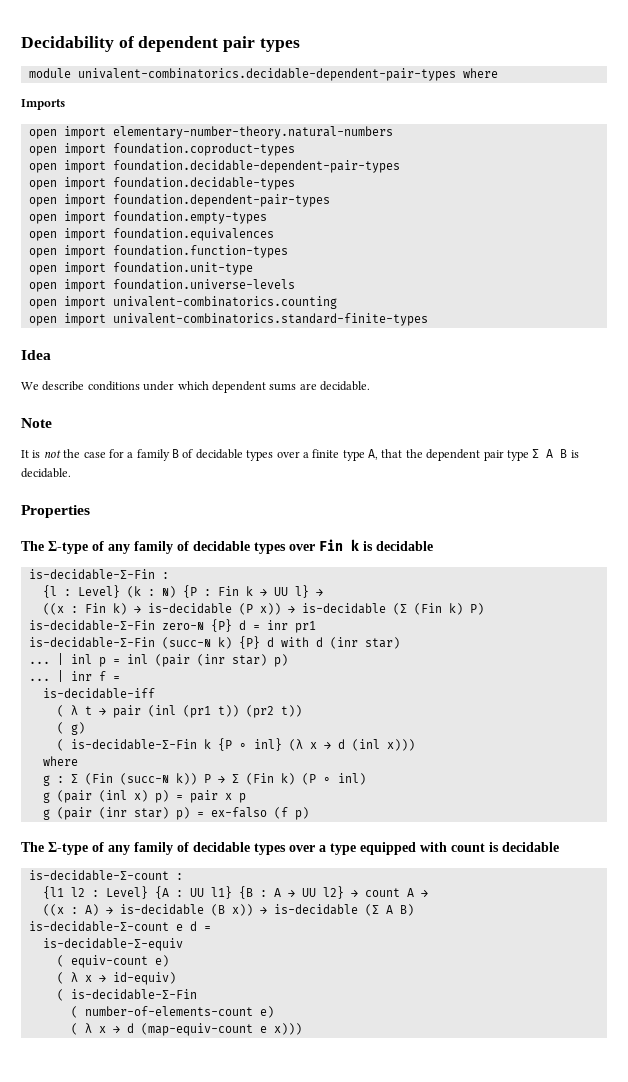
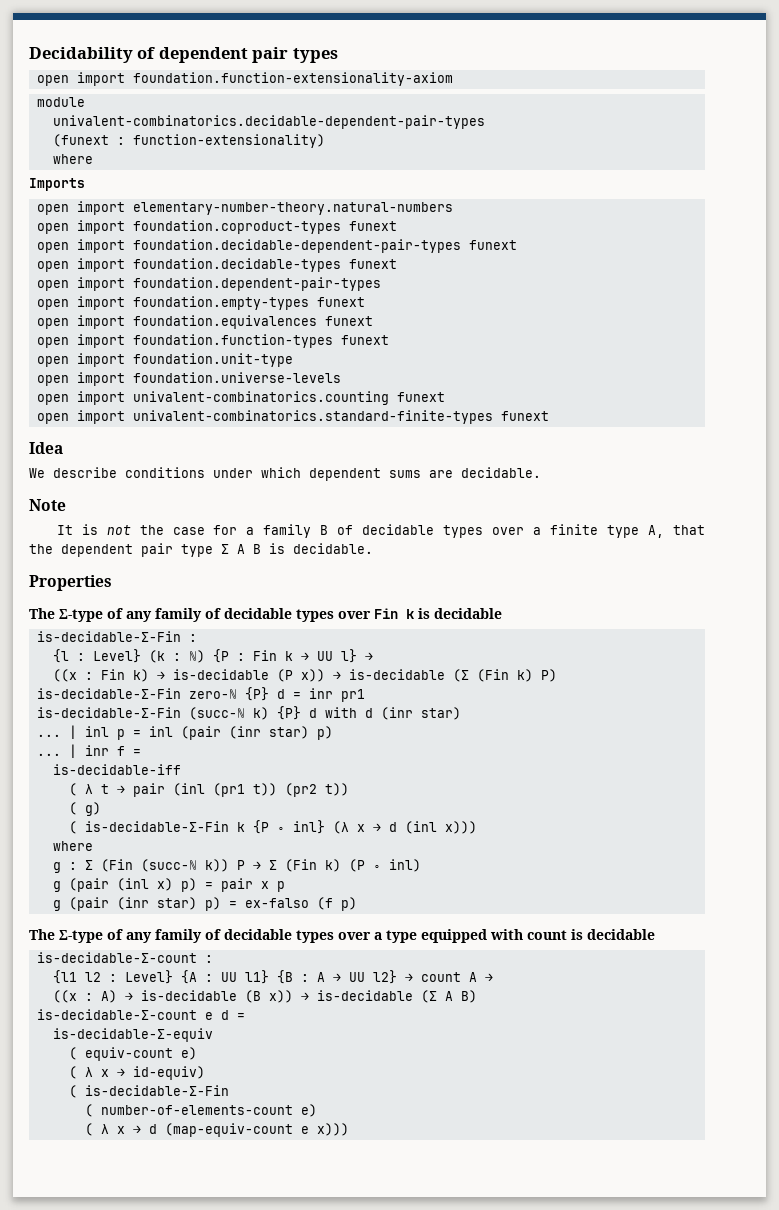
+ open import foundation.function-extensionality-axiom
- module univalent-combinatorics.decidable-dependent-pair-types where
+ module
+ univalent-combinatorics.decidable-dependent-pair-types
+ (funext : function-extensionality)
+ where
- open import foundation.coproduct-types
+ open import foundation.coproduct-types funext
- open import foundation.decidable-dependent-pair-types
+ open import foundation.decidable-dependent-pair-types funext
- open import foundation.decidable-types
+ open import foundation.decidable-types funext
- open import foundation.empty-types
+ open import foundation.empty-types funext
- open import foundation.equivalences
+ open import foundation.equivalences funext
- open import foundation.function-types
+ open import foundation.function-types funext
- open import univalent-combinatorics.counting
+ open import univalent-combinatorics.counting funext
- open import univalent-combinatorics.standard-finite-types
+ open import univalent-combinatorics.standard-finite-types funext

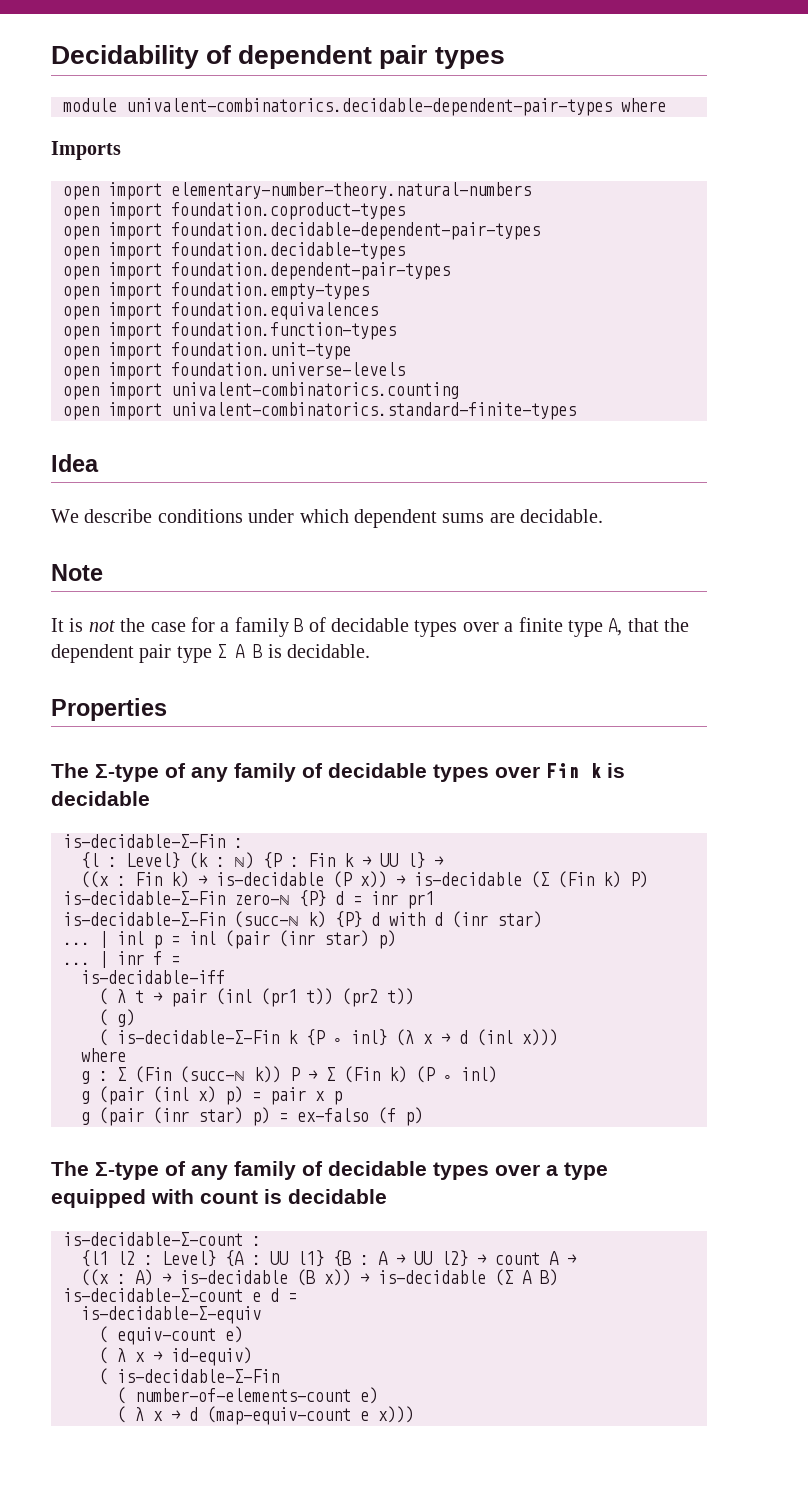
- open import foundation.function-extensionality-axiom
- module
- univalent-combinatorics.decidable-dependent-pair-types
- (funext : function-extensionality)
- where
+ module univalent-combinatorics.decidable-dependent-pair-types where
- open import foundation.coproduct-types funext
+ open import foundation.coproduct-types
- open import foundation.decidable-dependent-pair-types funext
+ open import foundation.decidable-dependent-pair-types
- open import foundation.decidable-types funext
+ open import foundation.decidable-types
- open import foundation.empty-types funext
+ open import foundation.empty-types
- open import foundation.equivalences funext
+ open import foundation.equivalences
- open import foundation.function-types funext
+ open import foundation.function-types
- open import univalent-combinatorics.counting funext
+ open import univalent-combinatorics.counting
- open import univalent-combinatorics.standard-finite-types funext
+ open import univalent-combinatorics.standard-finite-types

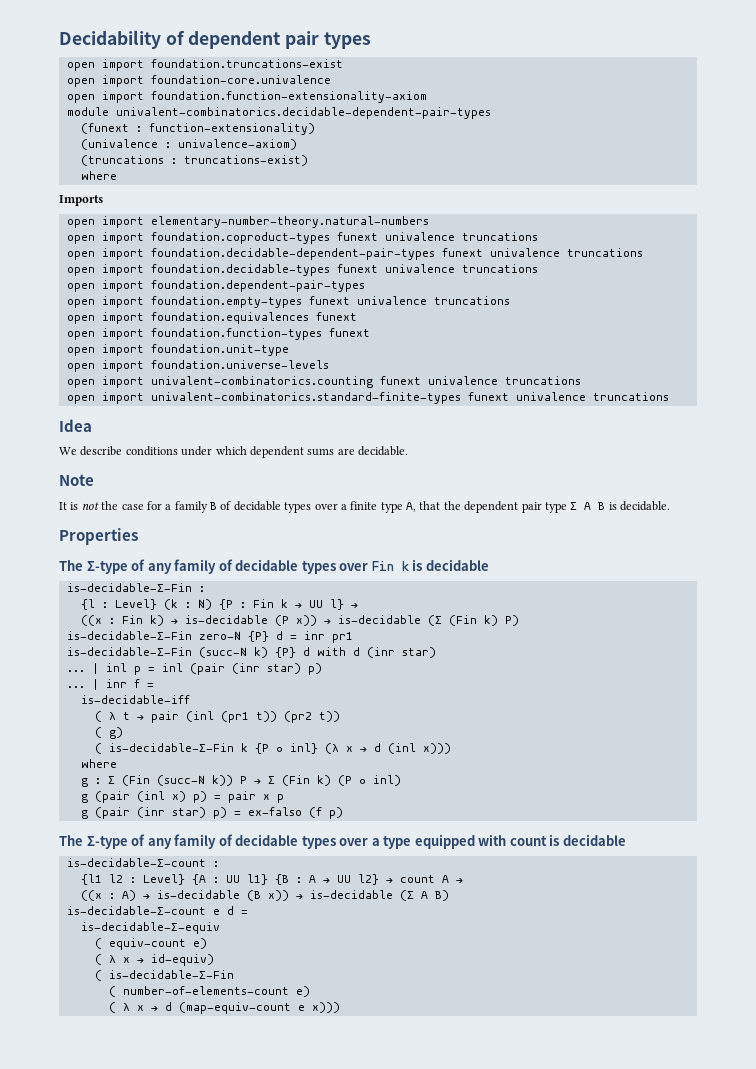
- module univalent-combinatorics.decidable-dependent-pair-types where
+ open import foundation.truncations-exist
+ open import foundation-core.univalence
+ open import foundation.function-extensionality-axiom
+ module univalent-combinatorics.decidable-dependent-pair-types
+ (funext : function-extensionality)
+ (univalence : univalence-axiom)
+ (truncations : truncations-exist)
+ where
- open import foundation.coproduct-types
+ open import foundation.coproduct-types funext univalence truncations
- open import foundation.decidable-dependent-pair-types
+ open import foundation.decidable-dependent-pair-types funext univalence truncations
- open import foundation.decidable-types
+ open import foundation.decidable-types funext univalence truncations
- open import foundation.empty-types
+ open import foundation.empty-types funext univalence truncations
- open import foundation.equivalences
+ open import foundation.equivalences funext
- open import foundation.function-types
+ open import foundation.function-types funext
- open import univalent-combinatorics.counting
+ open import univalent-combinatorics.counting funext univalence truncations
- open import univalent-combinatorics.standard-finite-types
+ open import univalent-combinatorics.standard-finite-types funext univalence truncations

